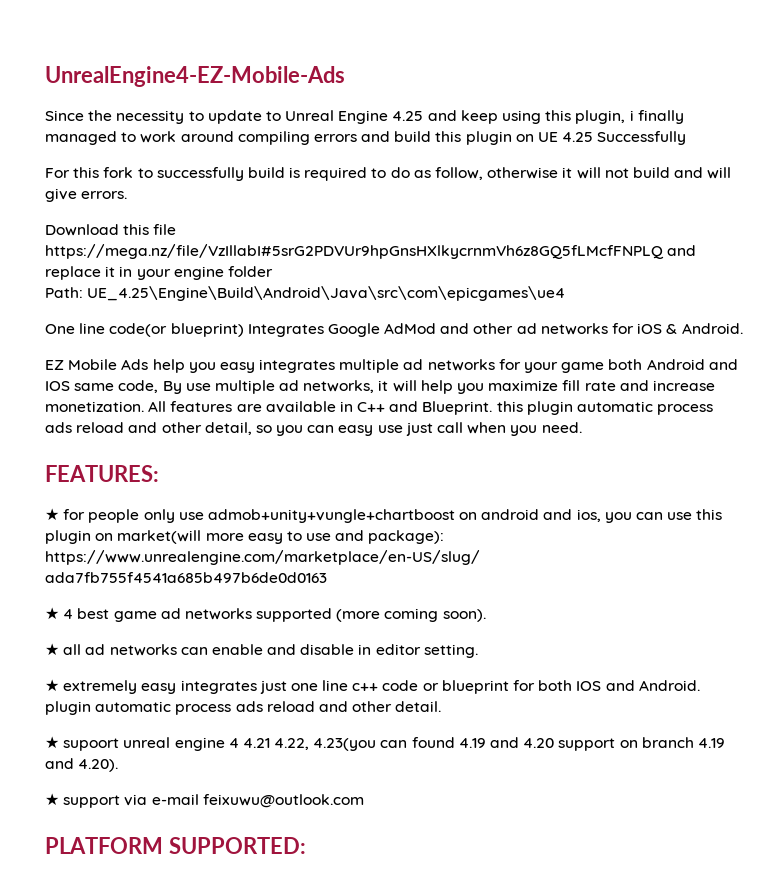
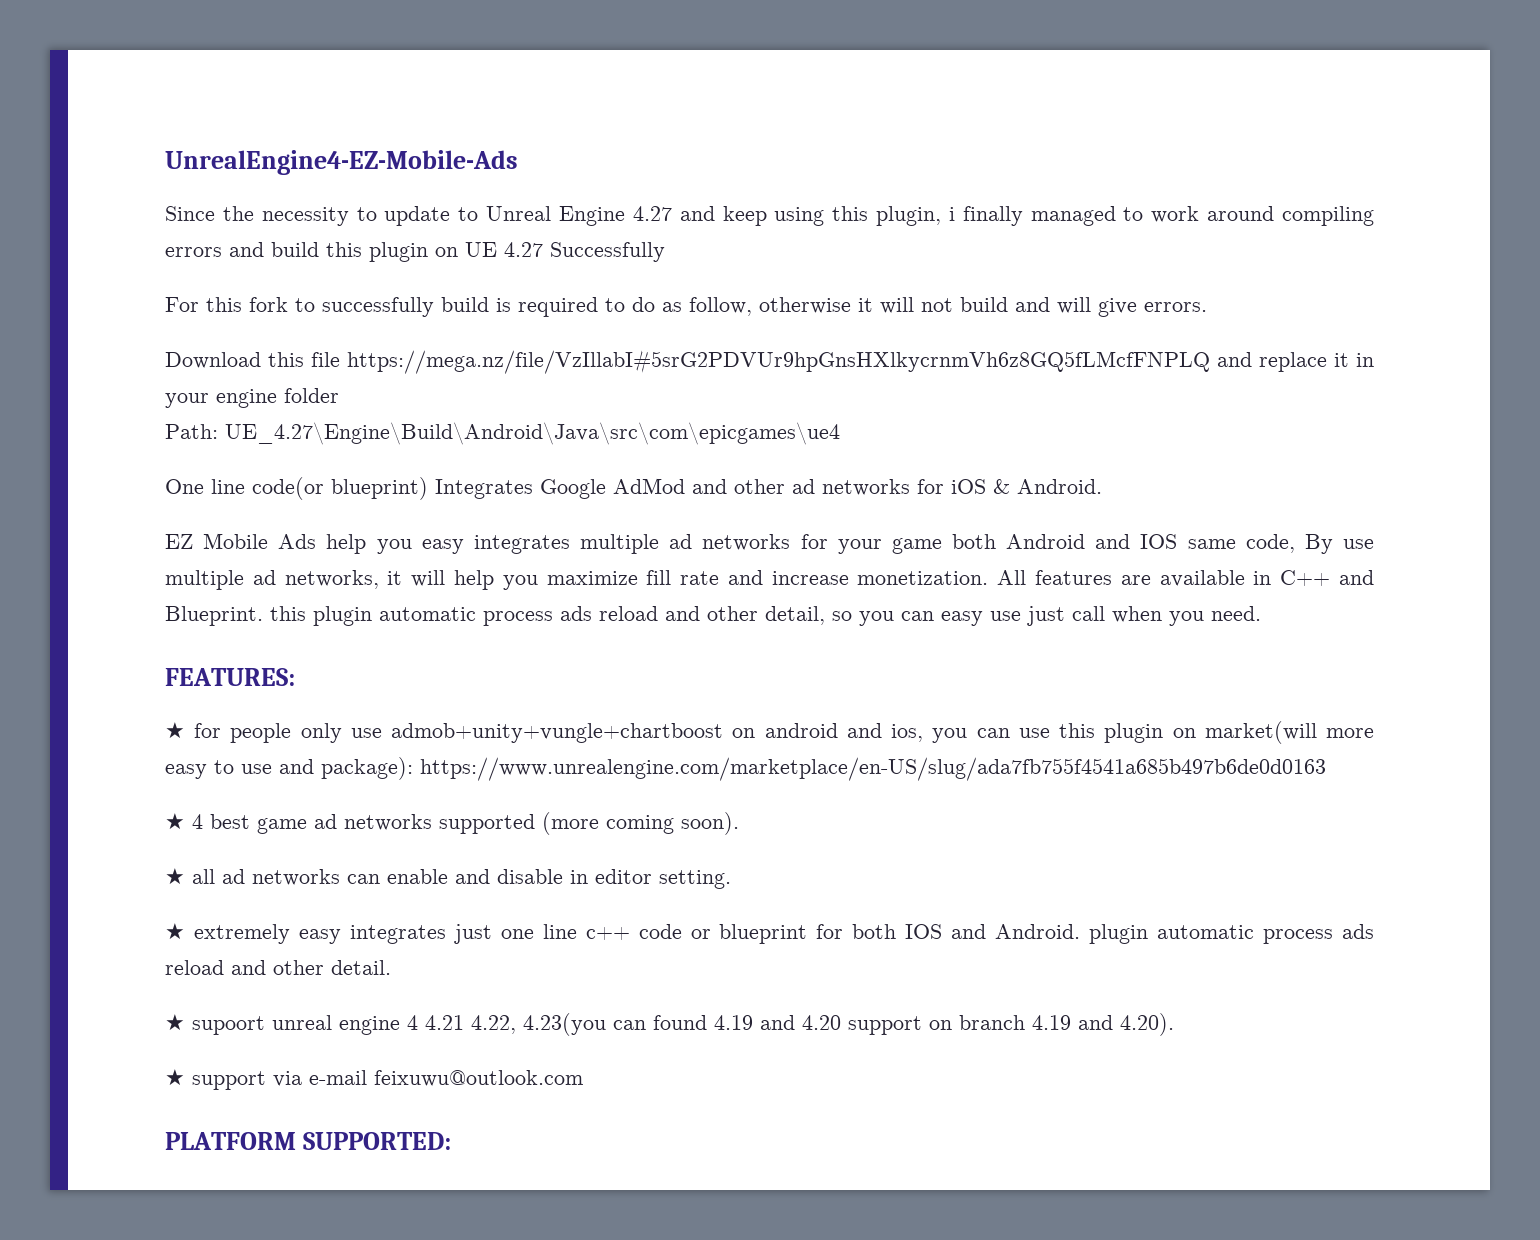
- Since the necessity to update to Unreal Engine 4.25 and keep using this plugin, i finally managed to work around compiling errors and build this plugin on UE 4.25 Successfully
+ Since the necessity to update to Unreal Engine 4.27 and keep using this plugin, i finally managed to work around compiling errors and build this plugin on UE 4.27 Successfully
- Path: UE_4.25\Engine\Build\Android\Java\src\com\epicgames\ue4
+ Path: UE_4.27\Engine\Build\Android\Java\src\com\epicgames\ue4

